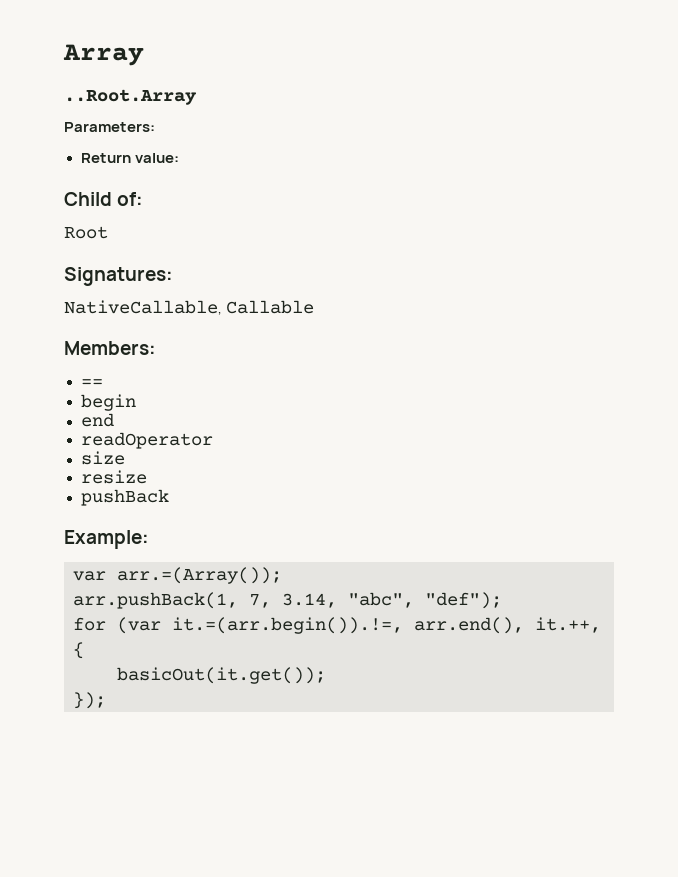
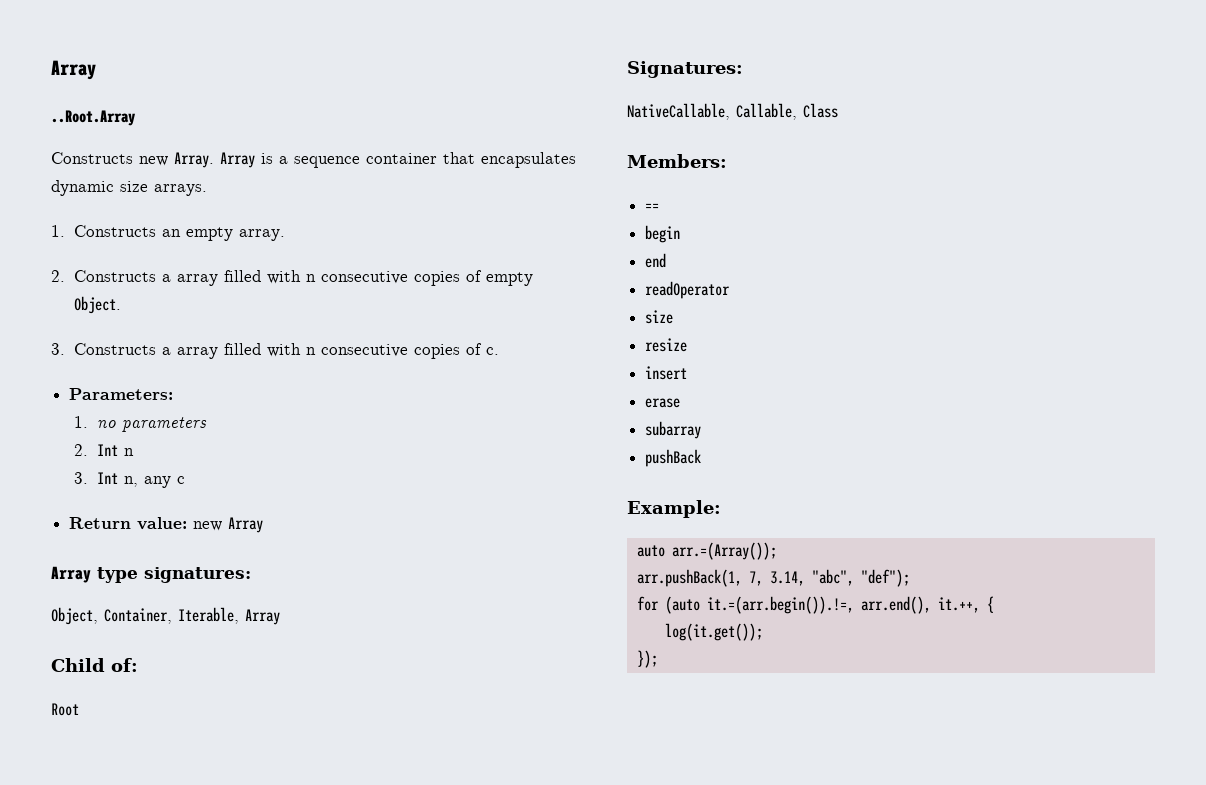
+ Constructs new Array. Array is a sequence container that encapsulates dynamic size arrays.
+ 1. Constructs an empty array.
+ 2. Constructs a array filled with n consecutive copies of empty Object.
+ 3. Constructs a array filled with n consecutive copies of c.
  Parameters:
- Return value:
+ 1. no parameters
+ 2. Int n
+ 3. Int n, any c
+ Return value: new Array
+ Array type signatures:
+ Object, Container, Iterable, Array
- NativeCallable, Callable
+ NativeCallable, Callable, Class
+ insert
+ erase
+ subarray
- var arr.=(Array());
+ auto arr.=(Array());
- for (var it.=(arr.begin()).!=, arr.end(), it.++, {
+ for (auto it.=(arr.begin()).!=, arr.end(), it.++, {
- basicOut(it.get());
+ log(it.get());

